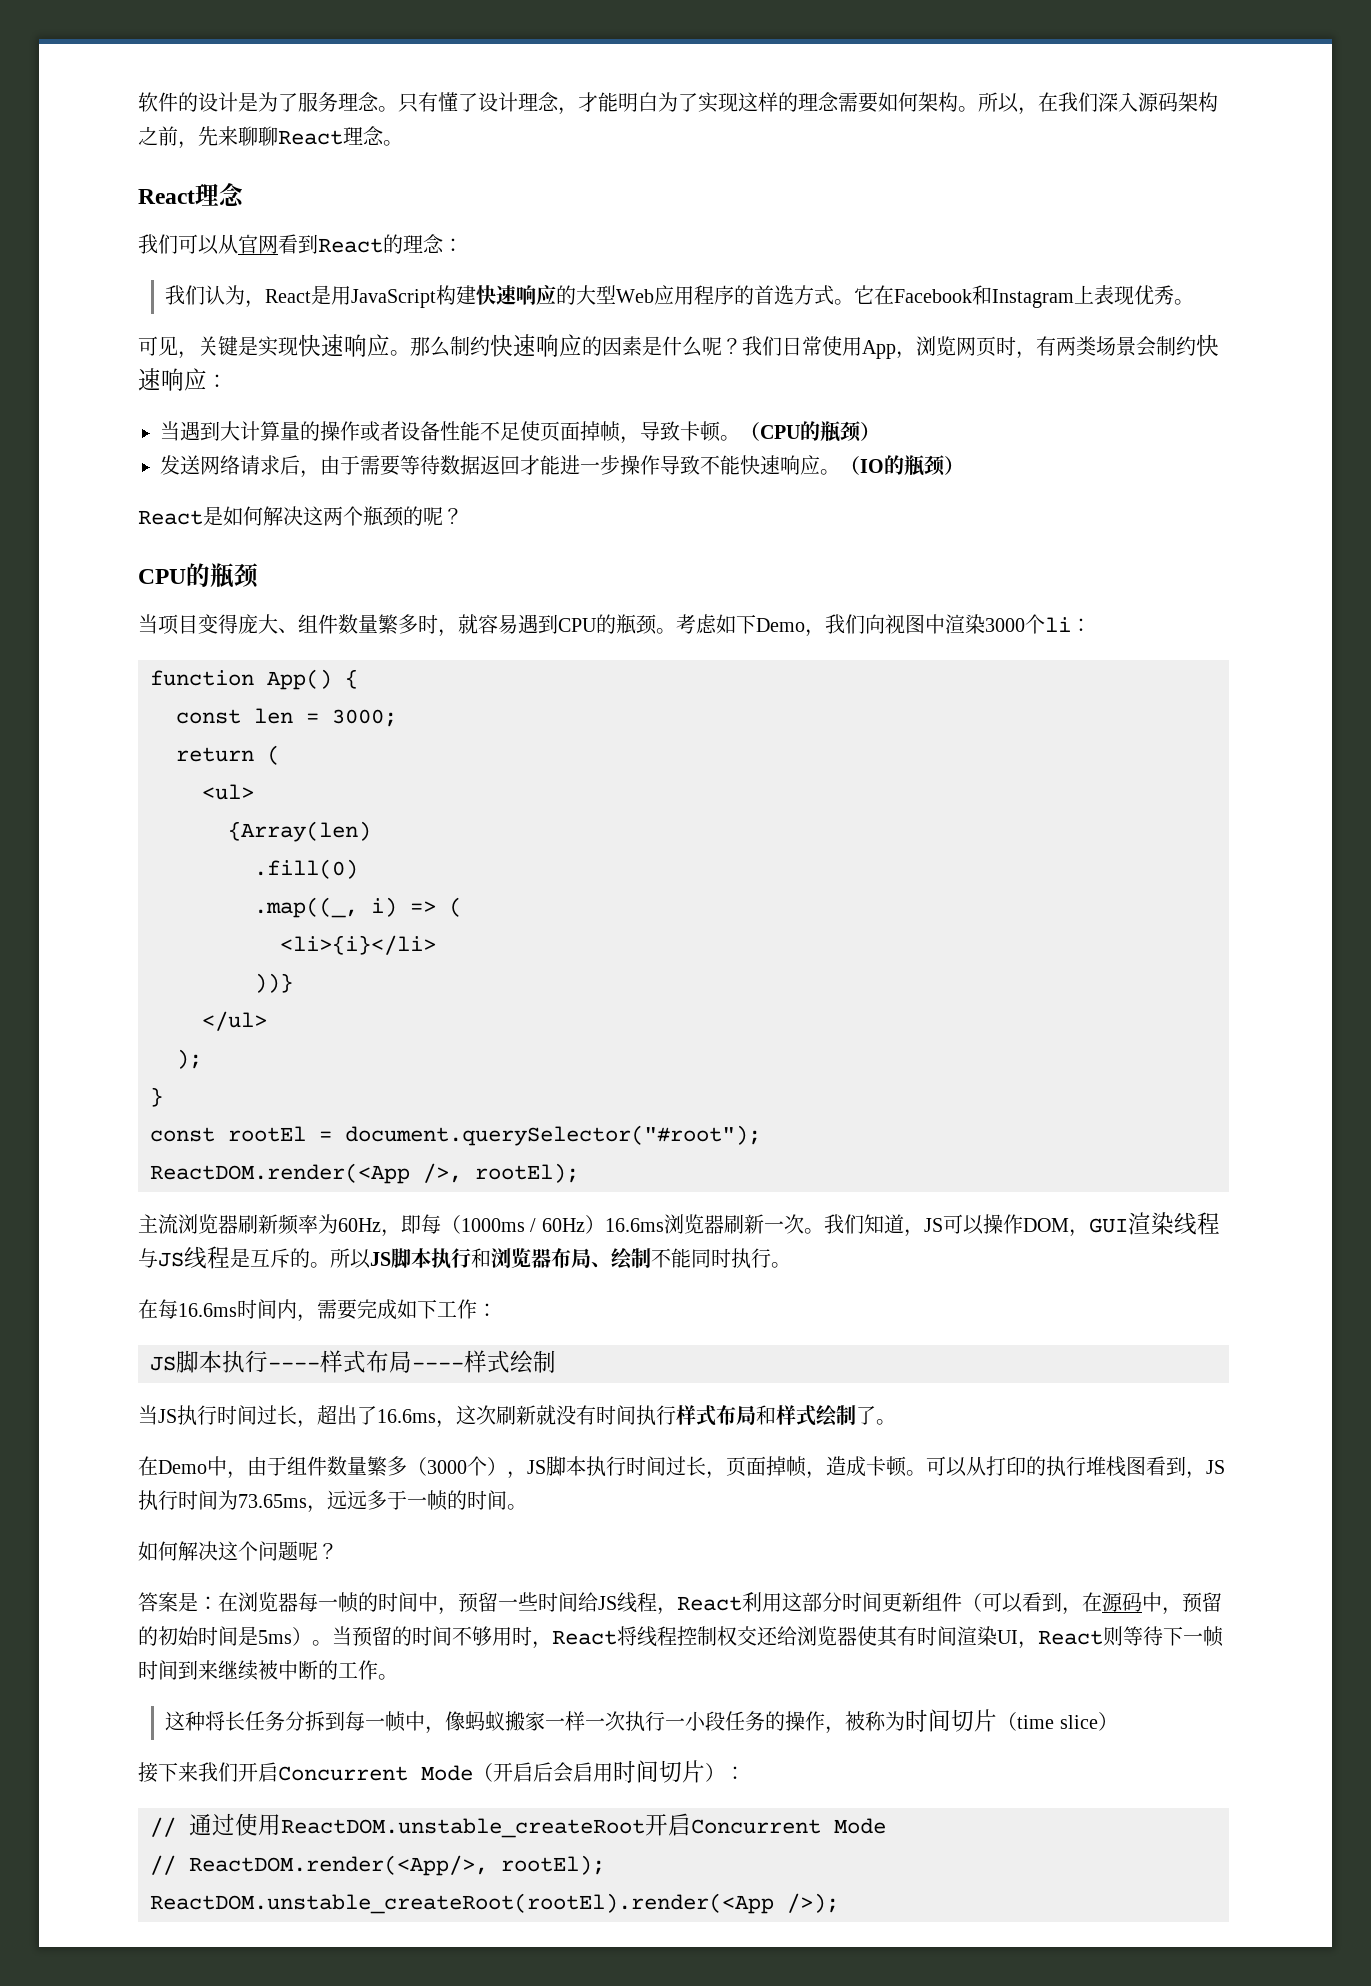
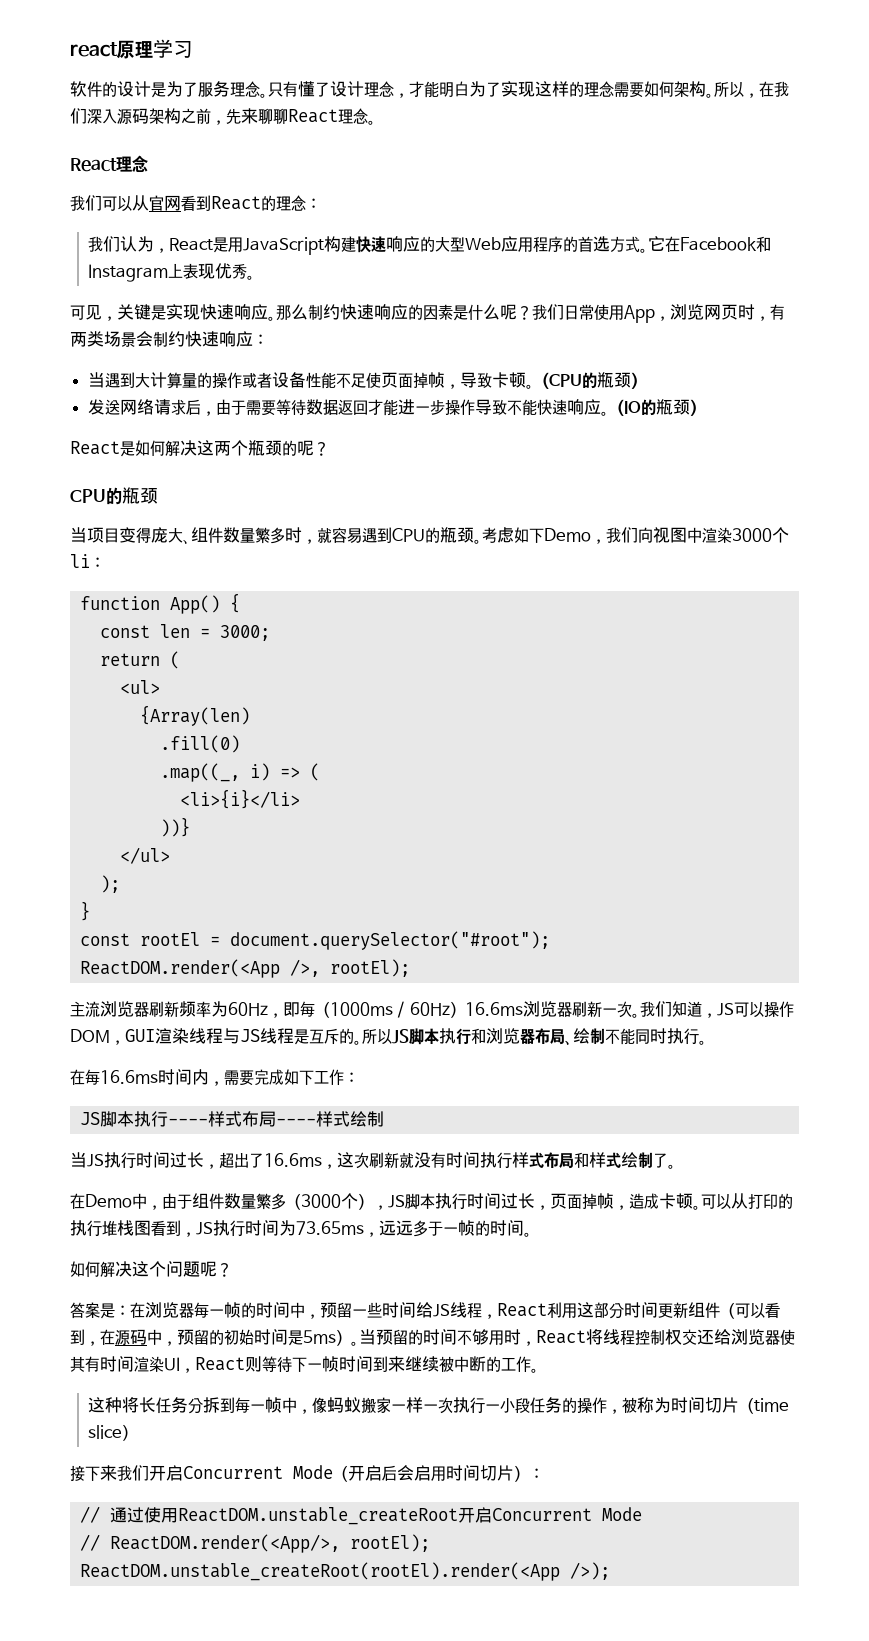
+ react原理学习

